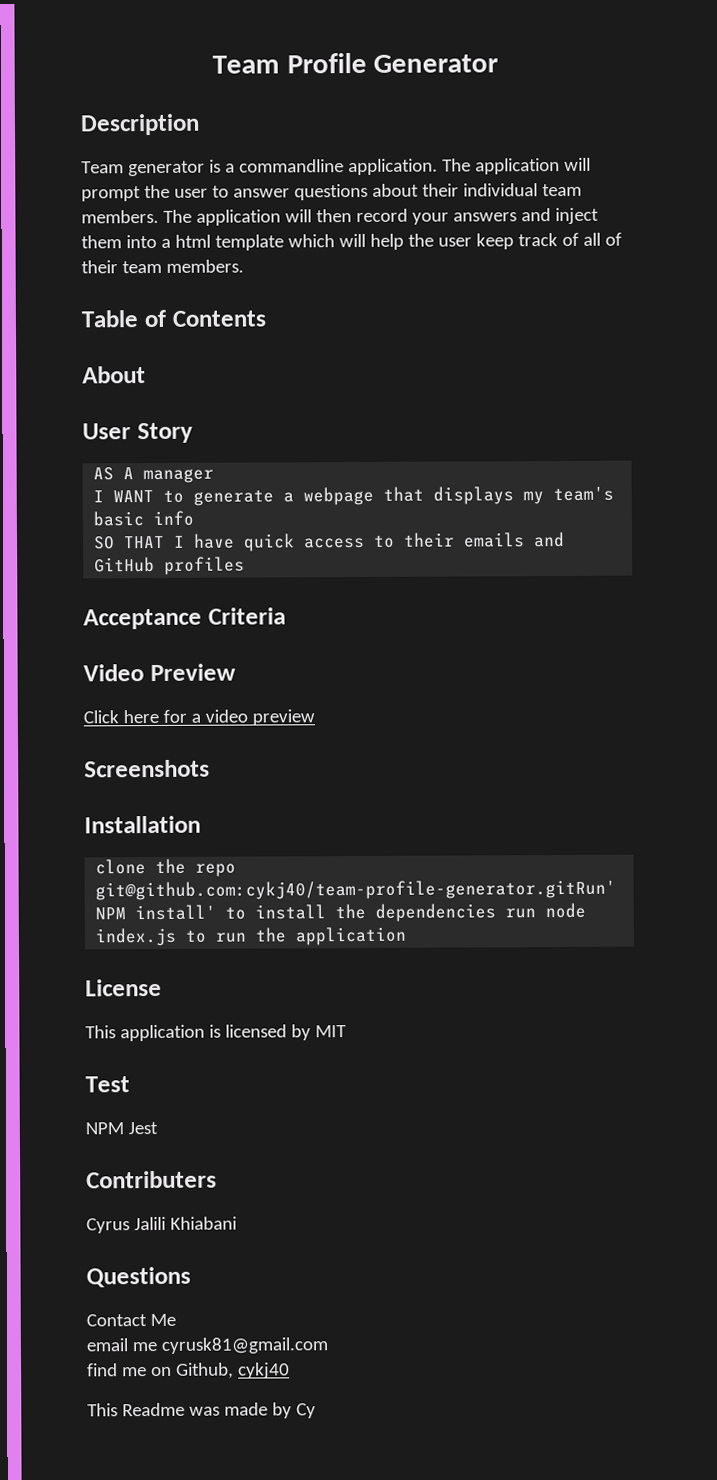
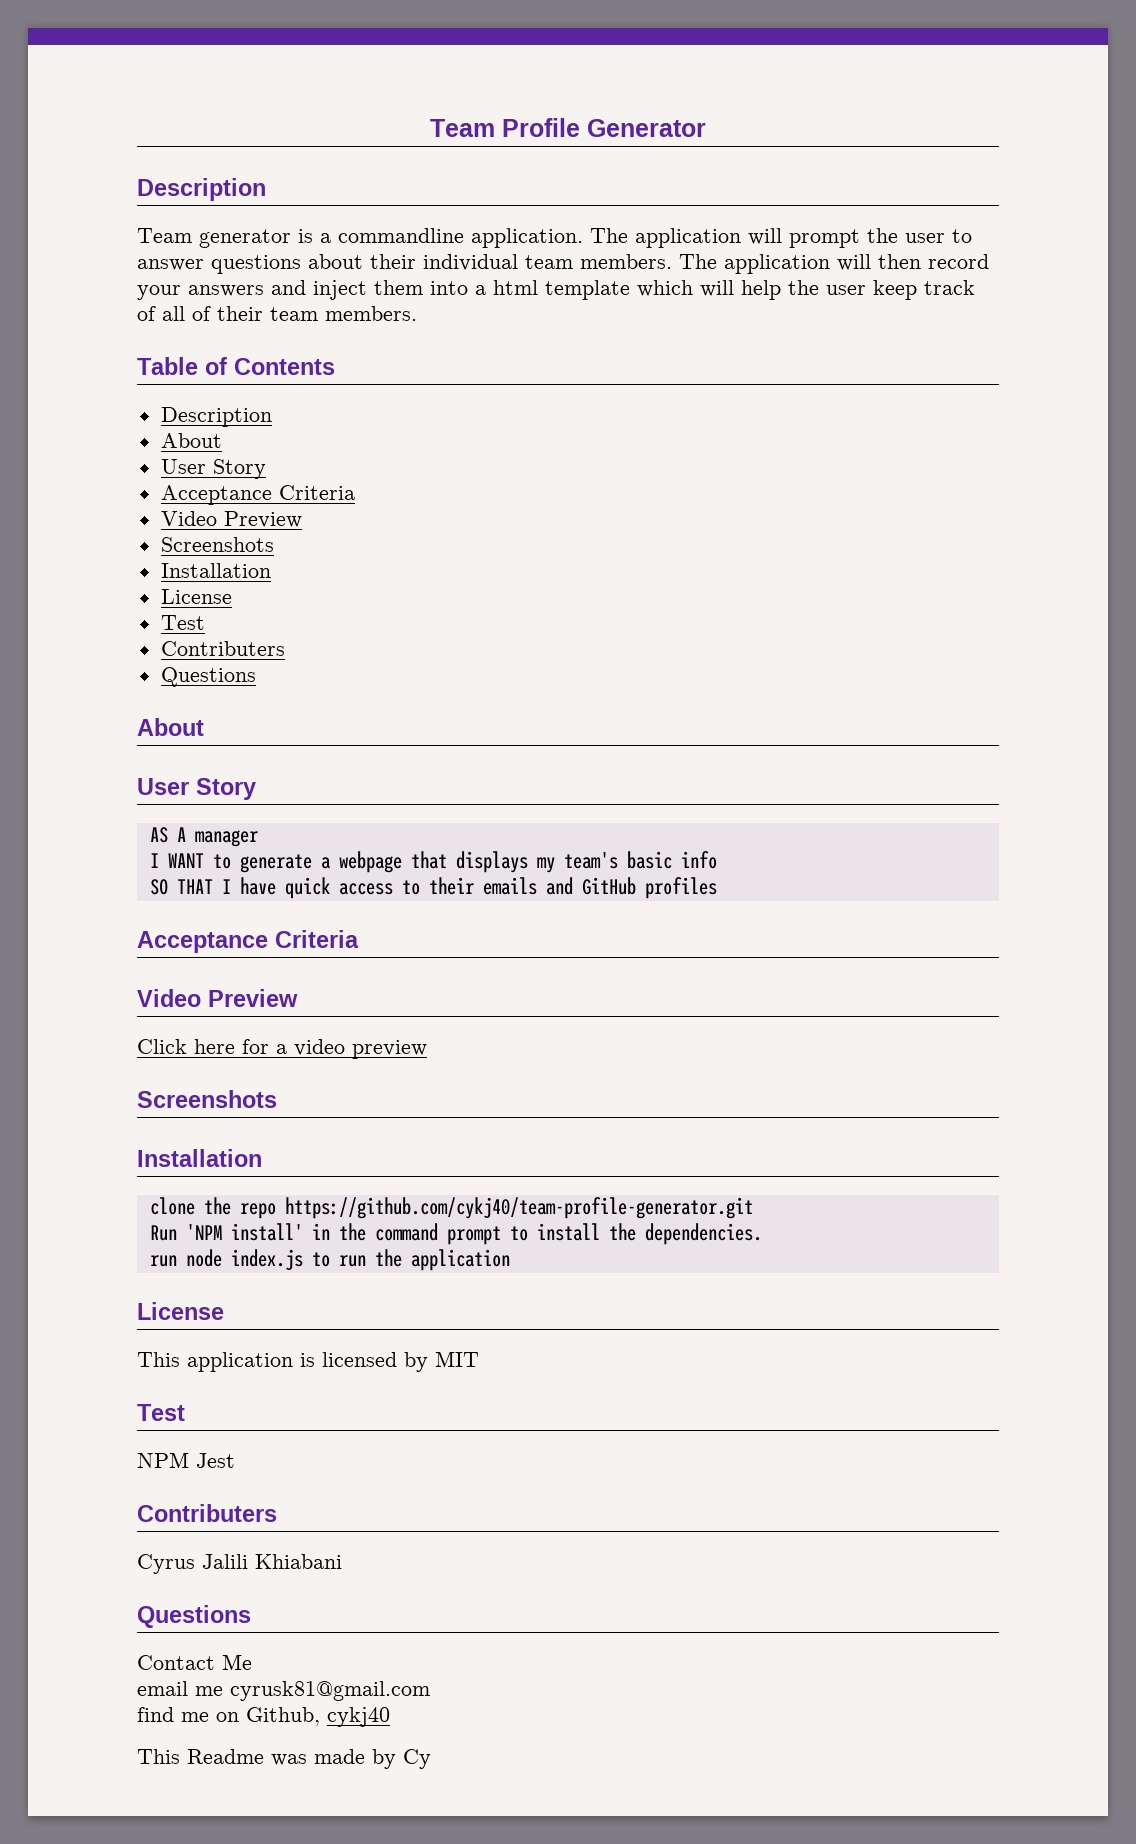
  Table of Contents
+ Description
+ About
+ User Story
+ Acceptance Criteria
+ Video Preview
+ Screenshots
+ Installation
+ License
+ Test
+ Contributers
+ Questions
- clone the repo git@github.com:cykj40/team-profile-generator.gitRun' NPM install' to install the dependencies run node index.js to run the application
+ clone the repo https://github.com/cykj40/team-profile-generator.git
+ Run 'NPM install' in the command prompt to install the dependencies.
+ run node index.js to run the application

